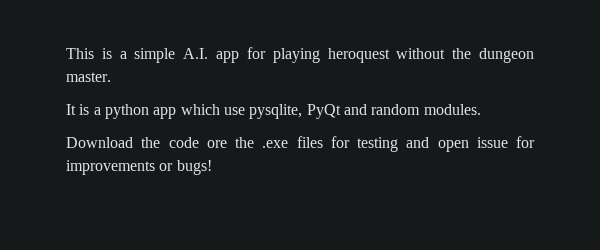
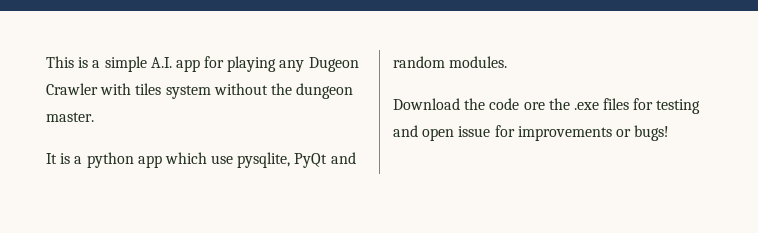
- This is a simple A.I. app for playing heroquest without the dungeon master.
+ This is a simple A.I. app for playing any Dugeon Crawler with tiles system without the dungeon master.

